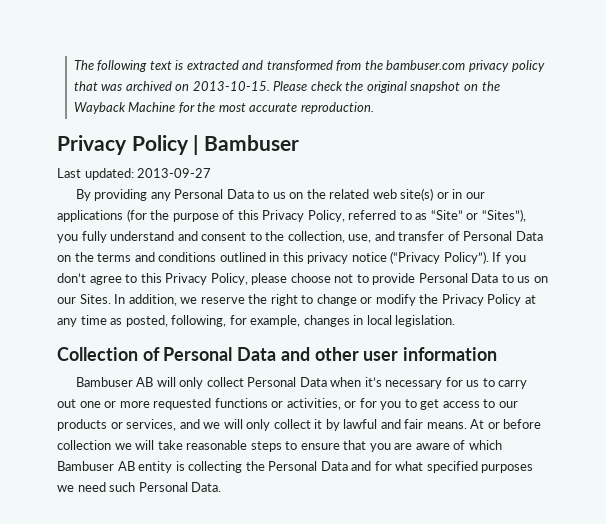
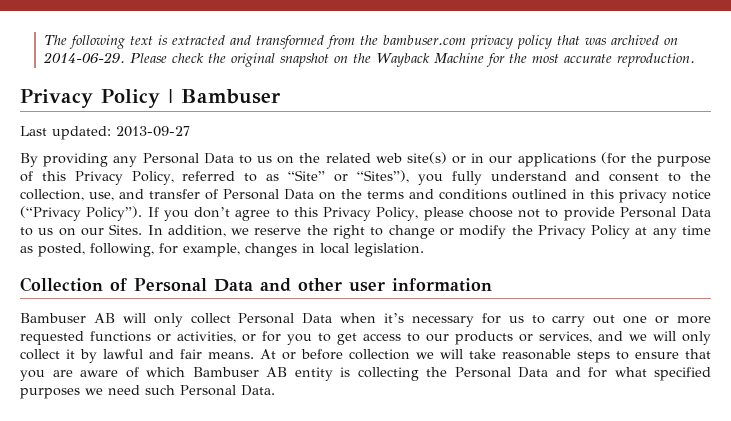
- The following text is extracted and transformed from the bambuser.com privacy policy that was archived on 2013-10-15.
+ The following text is extracted and transformed from the bambuser.com privacy policy that was archived on 2014-06-29.

